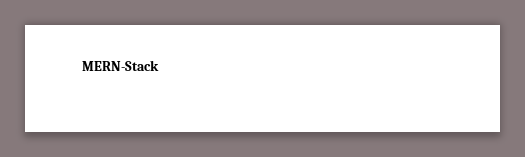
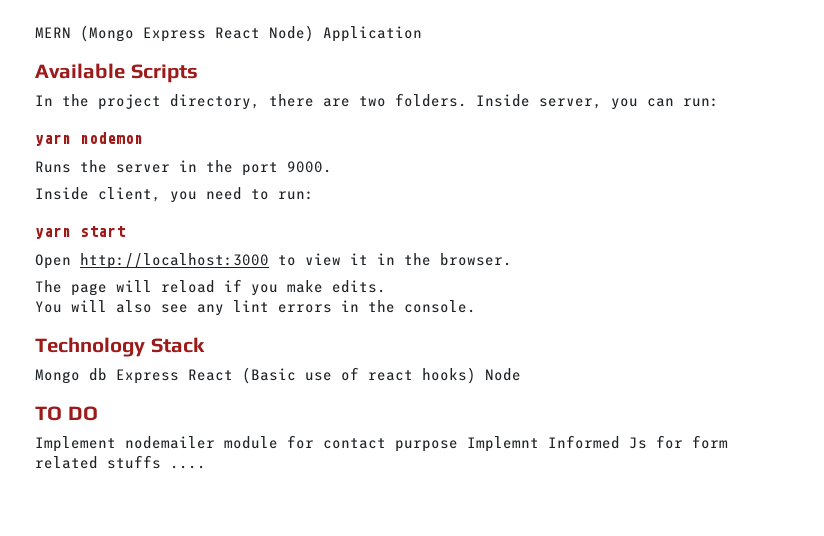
- MERN-Stack
+ MERN (Mongo Express React Node) Application
+ Available Scripts
+ In the project directory, there are two folders. Inside server, you can run:
+ yarn nodemon
+ Runs the server in the port 9000.
+ Inside client, you need to run:
+ yarn start
+ Open http://localhost:3000 to view it in the browser.
+ The page will reload if you make edits.
+ You will also see any lint errors in the console.
+ Technology Stack
+ Mongo db Express React (Basic use of react hooks) Node
+ TO DO
+ Implement nodemailer module for contact purpose Implemnt Informed Js for form related stuffs ....

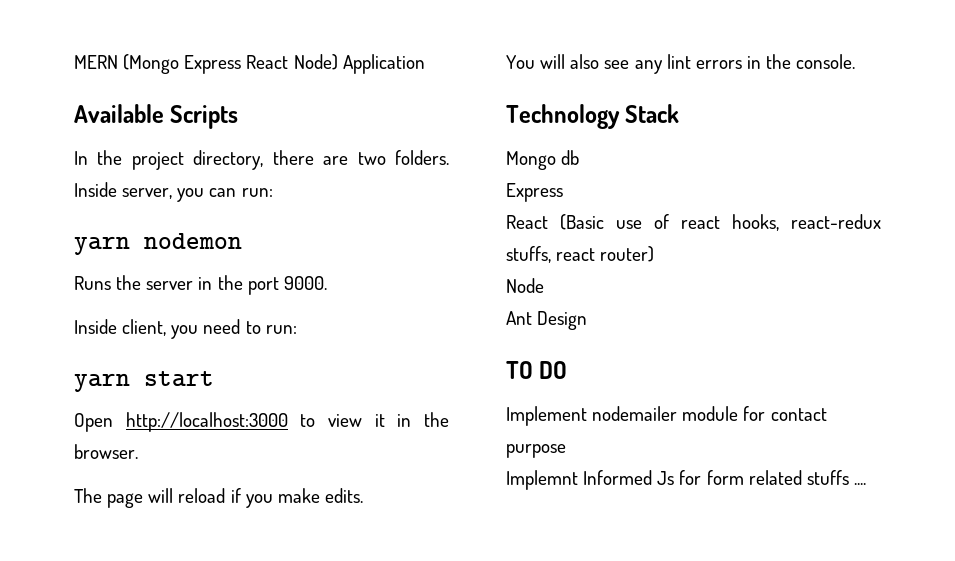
- Mongo db Express React (Basic use of react hooks) Node
+ Mongo db
+ Express
+ React (Basic use of react hooks, react-redux stuffs, react router)
+ Node
+ Ant Design
- Implement nodemailer module for contact purpose Implemnt Informed Js for form related stuffs ....
+ Implement nodemailer module for contact purpose
+ Implemnt Informed Js for form related stuffs ....

